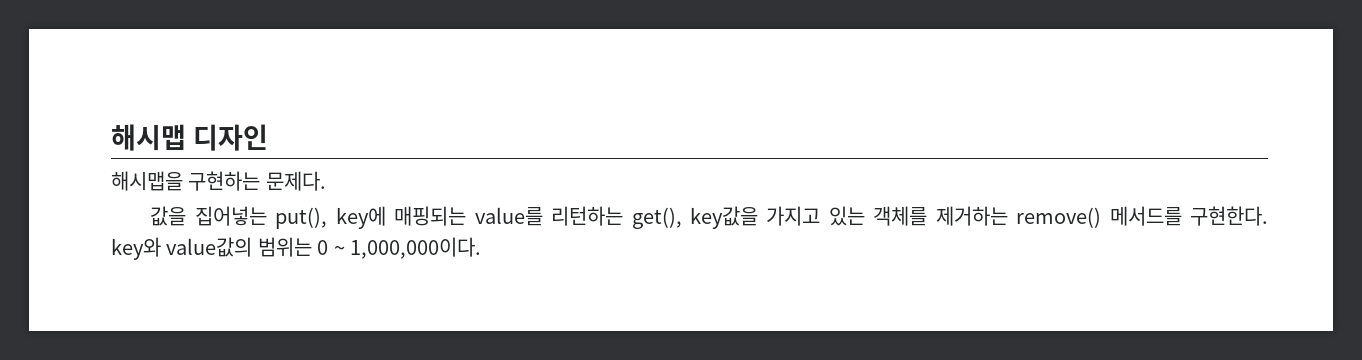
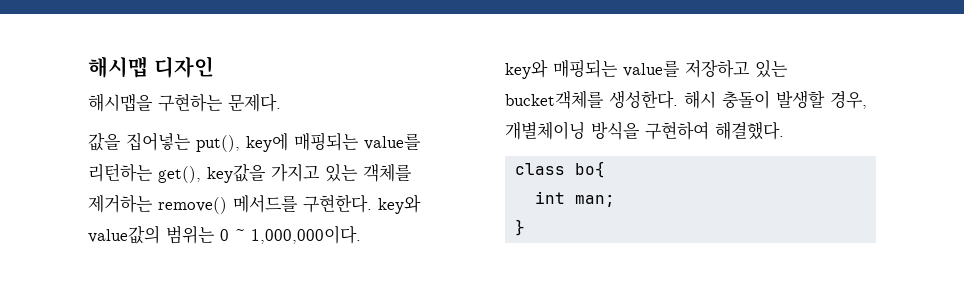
+ key와 매핑되는 value를 저장하고 있는 bucket객체를 생성한다. 해시 충돌이 발생할 경우, 개별체이닝 방식을 구현하여 해결했다.
+ class bo{
+ int man;
+ }

